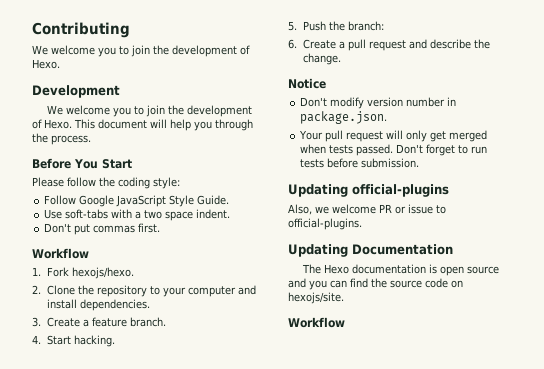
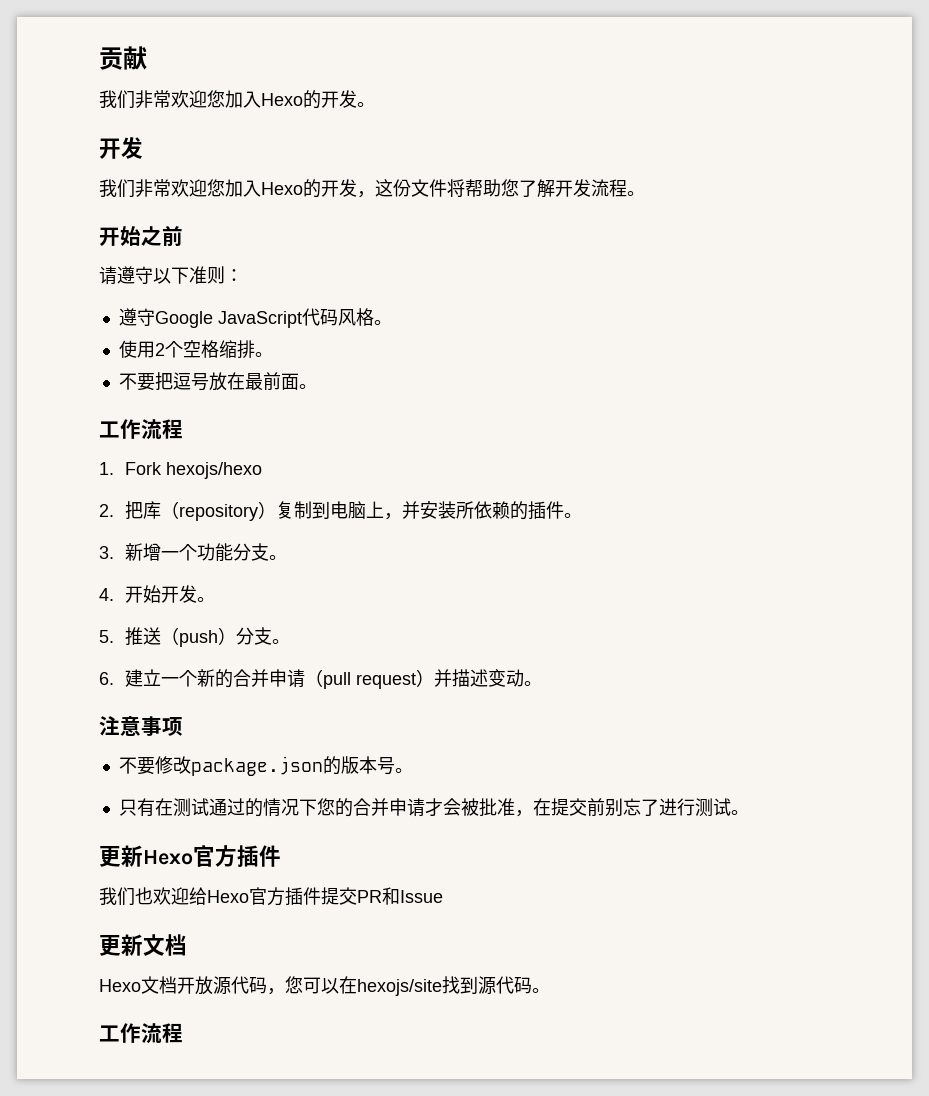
- Contributing
- We welcome you to join the development of Hexo.
- Development
- We welcome you to join the development of Hexo. This document will help you through the process.
- Before You Start
- Please follow the coding style:
- Follow Google JavaScript Style Guide.
- Use soft-tabs with a two space indent.
- Don't put commas first.
- Workflow
+ 贡献
+ 我们非常欢迎您加入Hexo的开发。
+ 开发
+ 我们非常欢迎您加入Hexo的开发，这份文件将帮助您了解开发流程。
+ 开始之前
+ 请遵守以下准则：
+ 遵守Google JavaScript代码风格。
+ 使用2个空格缩排。
+ 不要把逗号放在最前面。
+ 工作流程
- 1. Fork hexojs/hexo.
+ 1. Fork hexojs/hexo
- 2. Clone the repository to your computer and install dependencies.
- 3. Create a feature branch.
+ 2.把库（repository）复制到电脑上，并安装所依赖的插件。
+ 3.新增一个功能分支。
- 4. Start hacking.
+ 4.开始开发。
- 5. Push the branch:
- 6. Create a pull request and describe the change.
- Notice
- Don't modify version number in package.json.
- Your pull request will only get merged when tests passed. Don't forget to run tests before submission.
- Updating official-plugins
- Also, we welcome PR or issue to official-plugins.
- Updating Documentation
- The Hexo documentation is open source and you can find the source code on hexojs/site.
- Workflow
+ 5.推送（push）分支。
+ 6.建立一个新的合并申请（pull request）并描述变动。
+ 注意事项
+ 不要修改package.json的版本号。
+ 只有在测试通过的情况下您的合并申请才会被批准，在提交前别忘了进行测试。
+ 更新Hexo官方插件
+ 我们也欢迎给Hexo官方插件提交PR和Issue
+ 更新文档
+ Hexo文档开放源代码，您可以在hexojs/site找到源代码。
+ 工作流程

